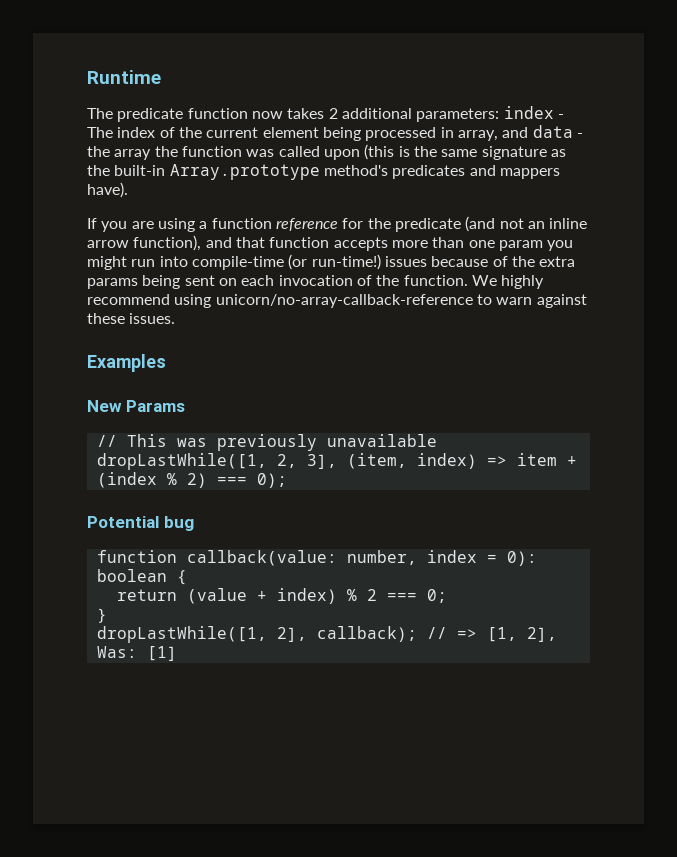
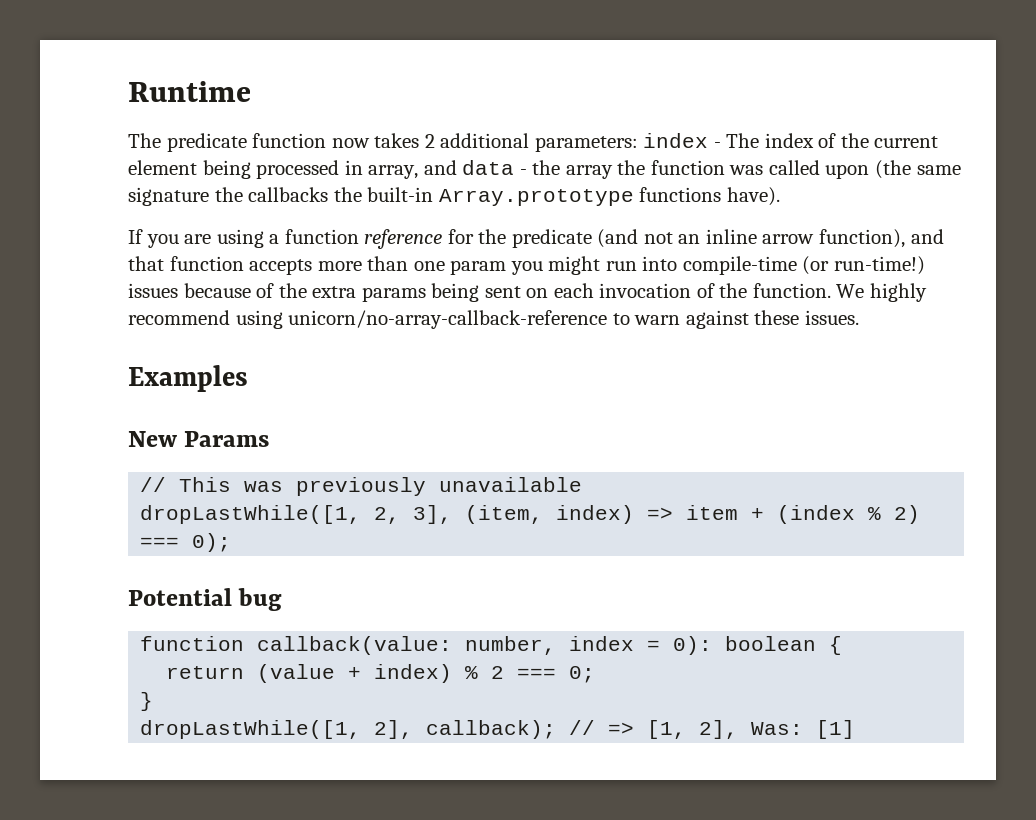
- The predicate function now takes 2 additional parameters: index - The index of the current element being processed in array, and data - the array the function was called upon (this is the same signature as the built-in Array.prototype method's predicates and mappers have).
+ The predicate function now takes 2 additional parameters: index - The index of the current element being processed in array, and data - the array the function was called upon (the same signature the callbacks the built-in Array.prototype functions have).

